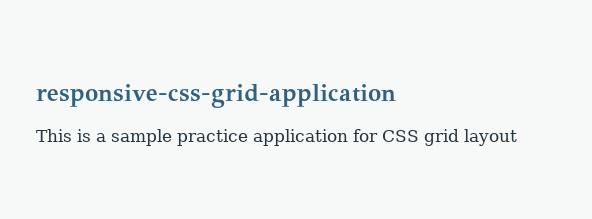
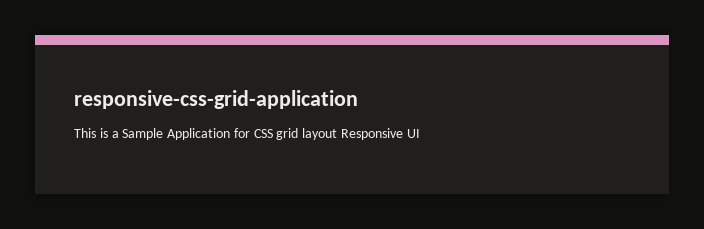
- This is a sample practice application for CSS grid layout
+ This is a Sample Application for CSS grid layout Responsive UI

